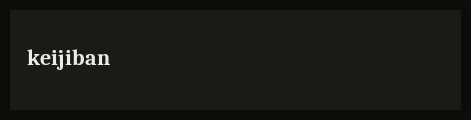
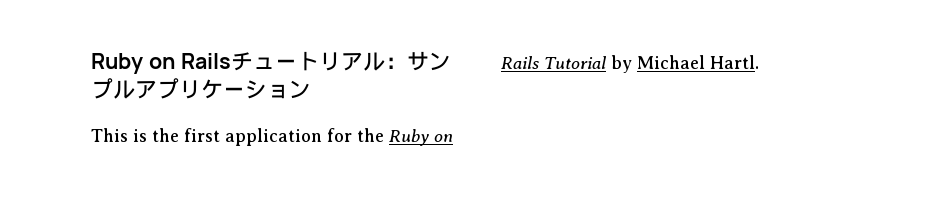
- keijiban
+ Ruby on Railsチュートリアル：サンプルアプリケーション
+ This is the first application for the Ruby on Rails Tutorial by Michael Hartl.

